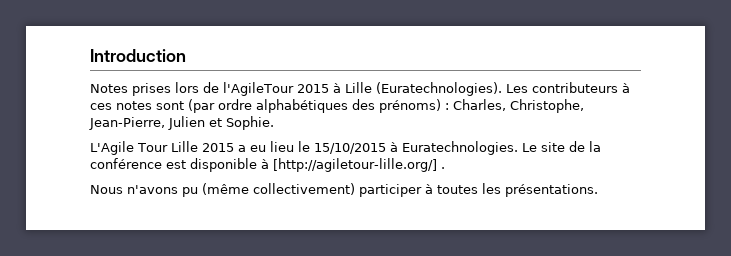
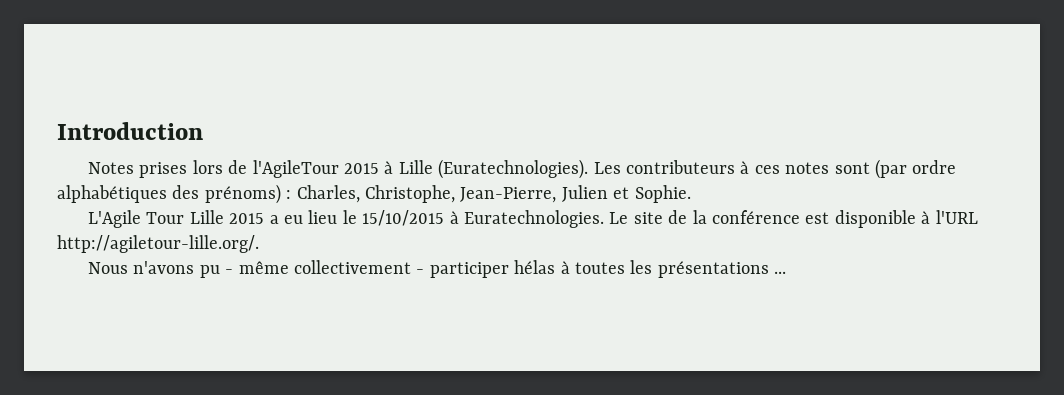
- Le site de la conférence est disponible à [http://agiletour-lille.org/] .
+ Le site de la conférence est disponible à l'URL http://agiletour-lille.org/.
- Nous n'avons pu (même collectivement) participer à toutes les présentations.
+ Nous n'avons pu - même collectivement - participer hélas à toutes les présentations ...

